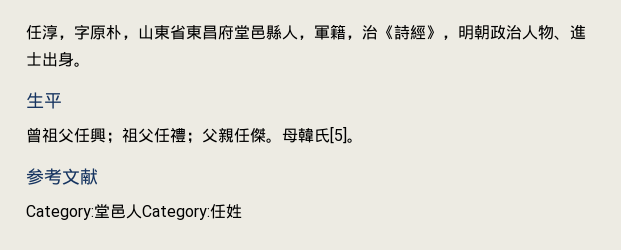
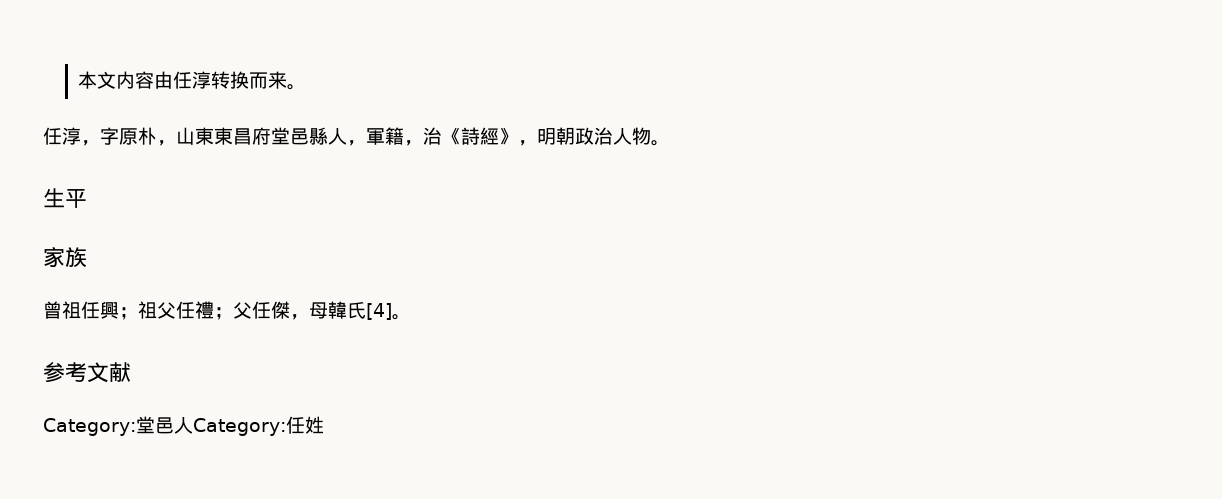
+ 本文内容由任淳转换而来。
- 任淳，字原朴，山東省東昌府堂邑縣人，軍籍，治《詩經》，明朝政治人物、進士出身。
+ 任淳，字原朴，山東東昌府堂邑縣人，軍籍，治《詩經》，明朝政治人物。
+ 家族
- 曾祖父任興；祖父任禮；父親任傑。母韓氏[5]。
+ 曾祖任興；祖父任禮；父任傑，母韓氏[4]。

